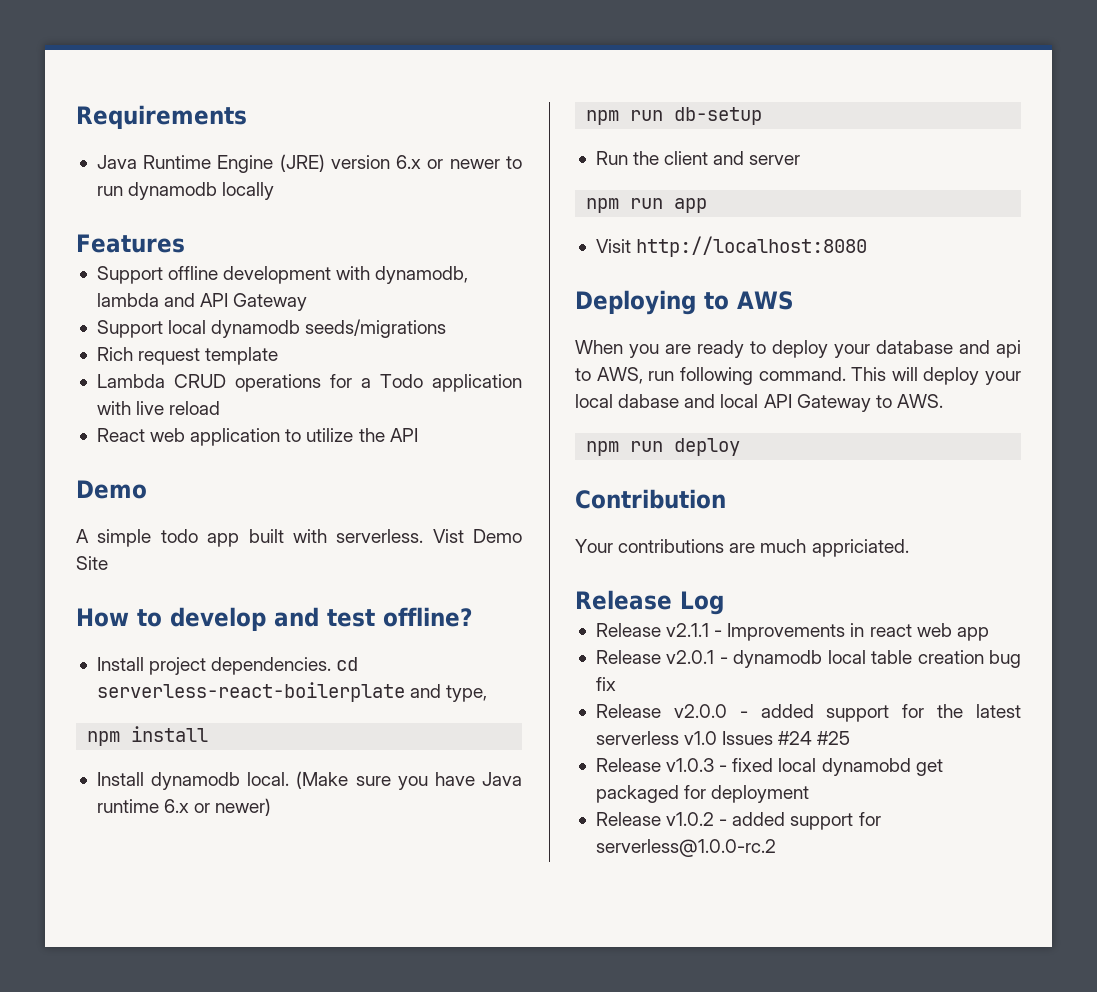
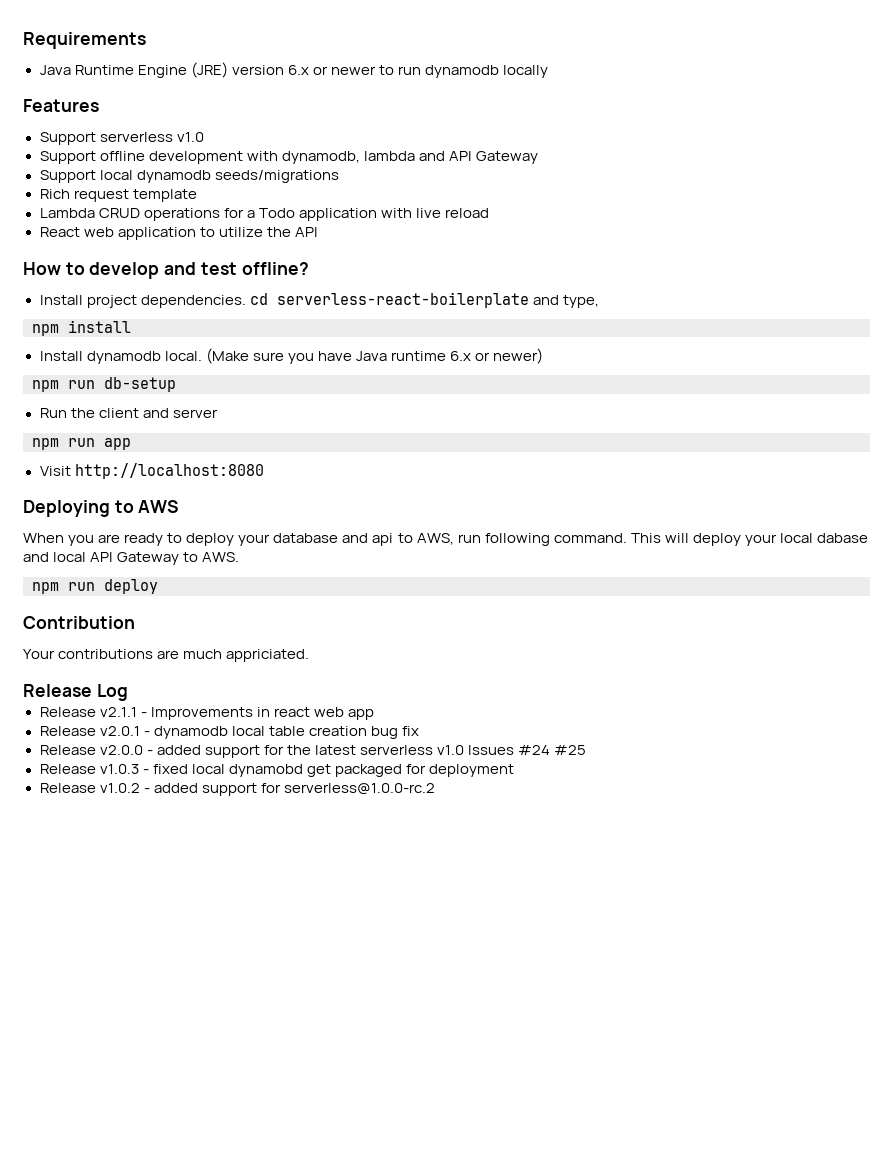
+ Support serverless v1.0
  React web application to utilize the API
- Demo
- A simple todo app built with serverless. Vist Demo Site

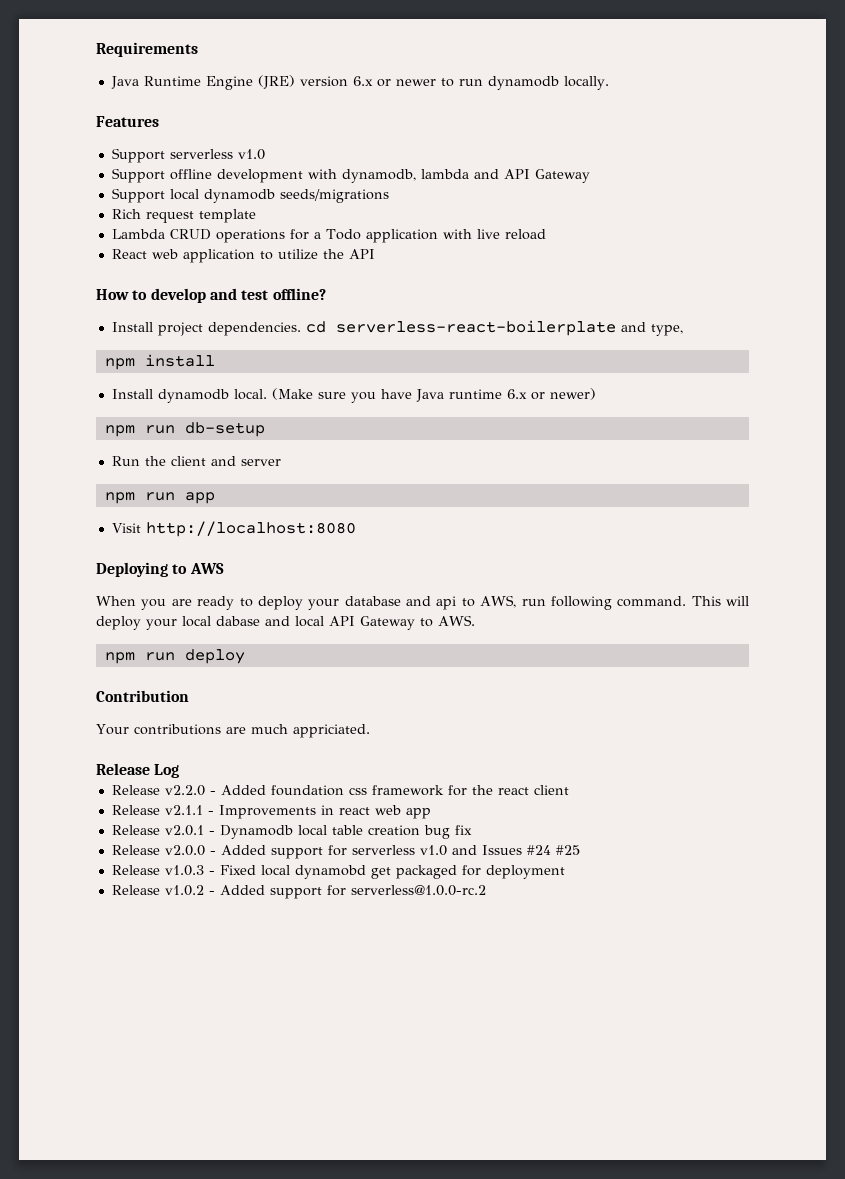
- Java Runtime Engine (JRE) version 6.x or newer to run dynamodb locally
+ Java Runtime Engine (JRE) version 6.x or newer to run dynamodb locally.
+ Release v2.2.0 - Added foundation css framework for the react client
- Release v2.0.1 - dynamodb local table creation bug fix
+ Release v2.0.1 - Dynamodb local table creation bug fix
- Release v2.0.0 - added support for the latest serverless v1.0 Issues #24 #25
+ Release v2.0.0 - Added support for serverless v1.0 and Issues #24 #25
- Release v1.0.3 - fixed local dynamobd get packaged for deployment
+ Release v1.0.3 - Fixed local dynamobd get packaged for deployment
- Release v1.0.2 - added support for serverless@1.0.0-rc.2
+ Release v1.0.2 - Added support for serverless@1.0.0-rc.2

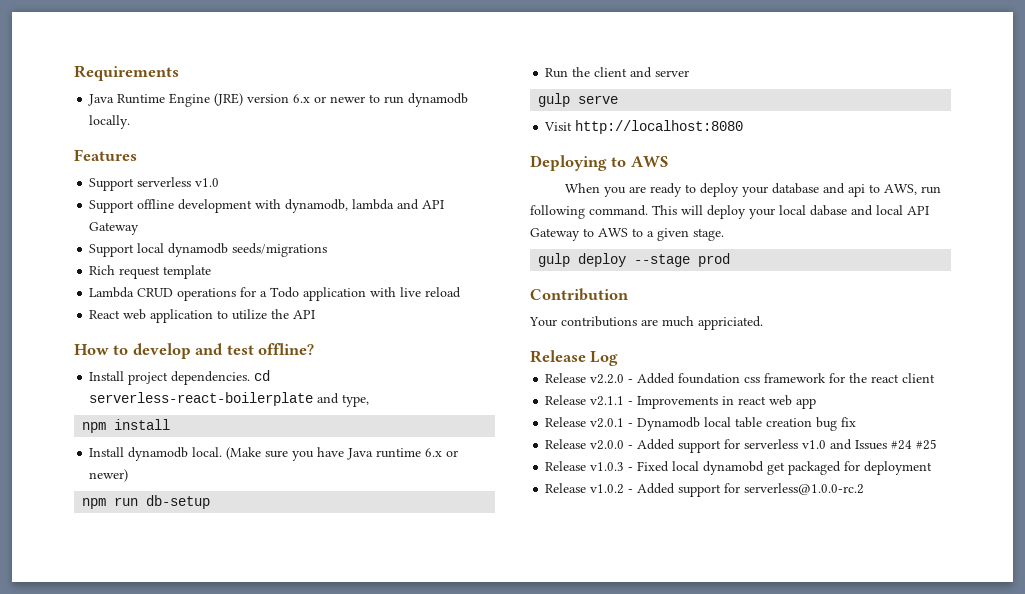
- npm run app
+ gulp serve
- This will deploy your local dabase and local API Gateway to AWS.
- npm run deploy
+ This will deploy your local dabase and local API Gateway to AWS to a given stage.
+ gulp deploy --stage prod

